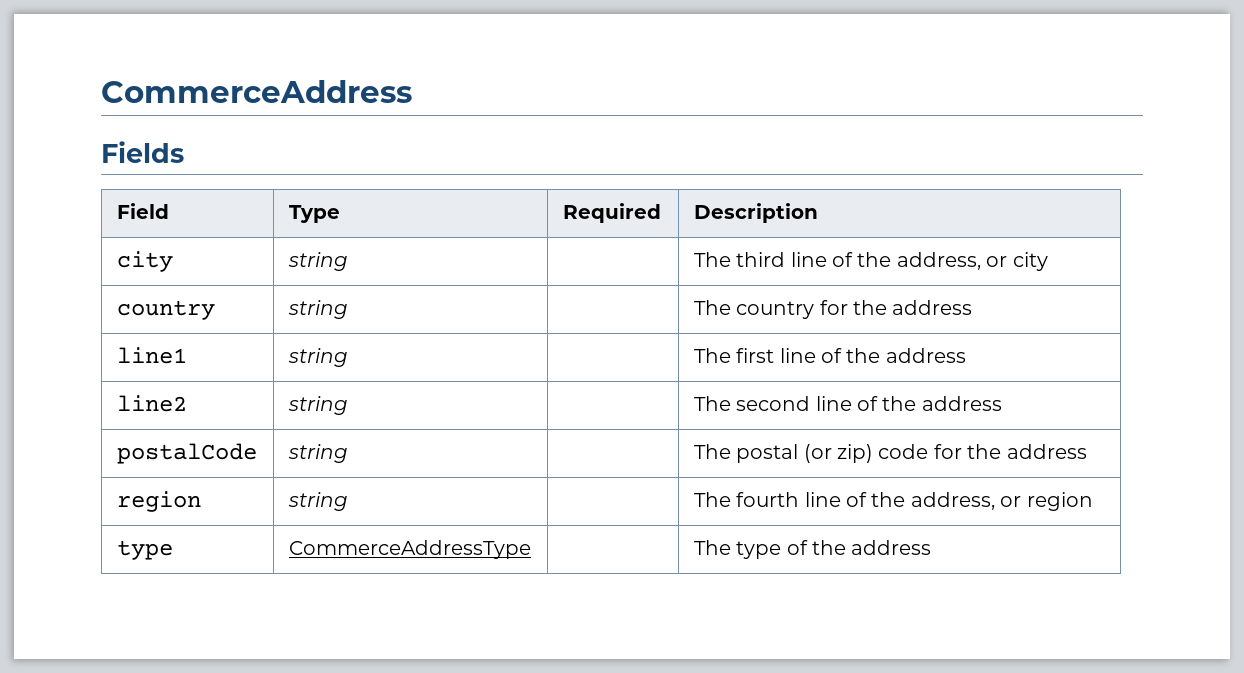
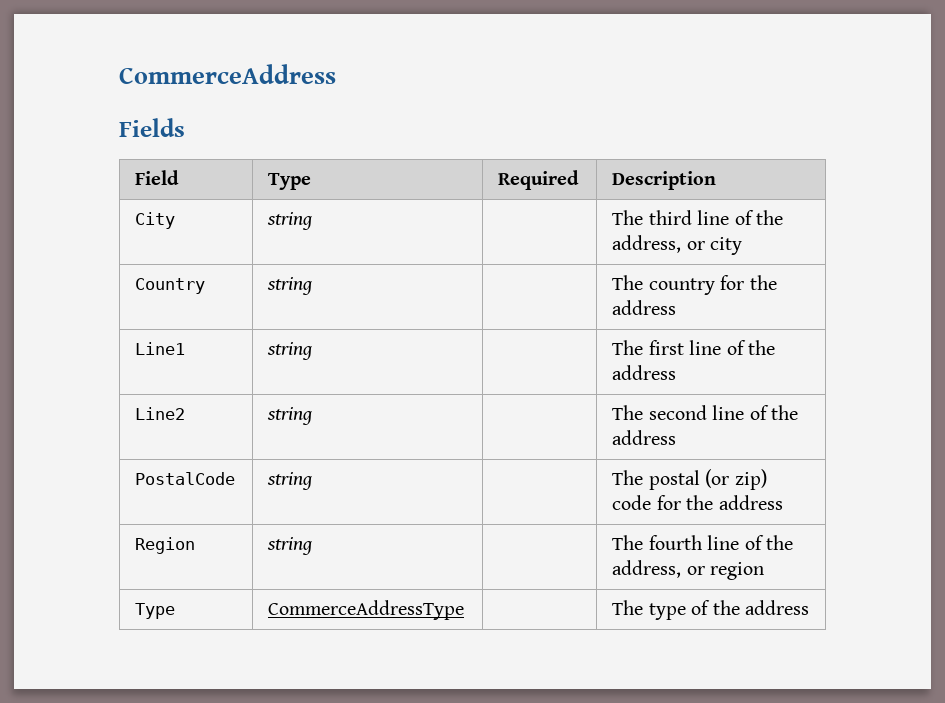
- city | string | | The third line of the address, or city
+ City | string | | The third line of the address, or city
- country | string | | The country for the address
+ Country | string | | The country for the address
- line1 | string | | The first line of the address
+ Line1 | string | | The first line of the address
- line2 | string | | The second line of the address
+ Line2 | string | | The second line of the address
- postalCode | string | | The postal (or zip) code for the address
+ PostalCode | string | | The postal (or zip) code for the address
- region | string | | The fourth line of the address, or region
+ Region | string | | The fourth line of the address, or region
- type | CommerceAddressType | | The type of the address
+ Type | CommerceAddressType | | The type of the address

